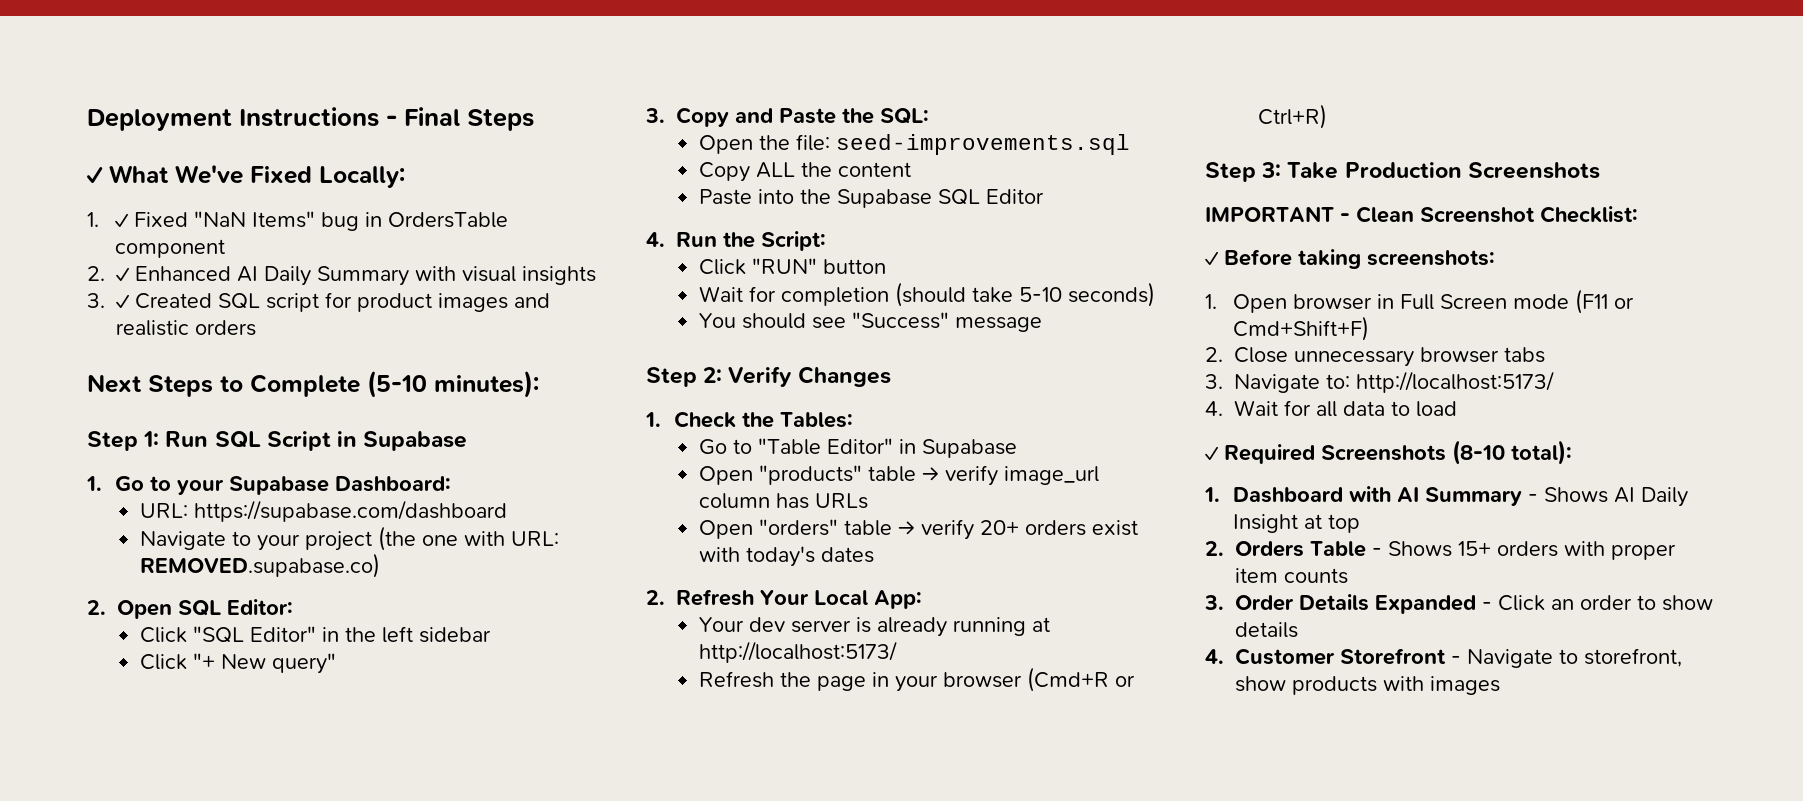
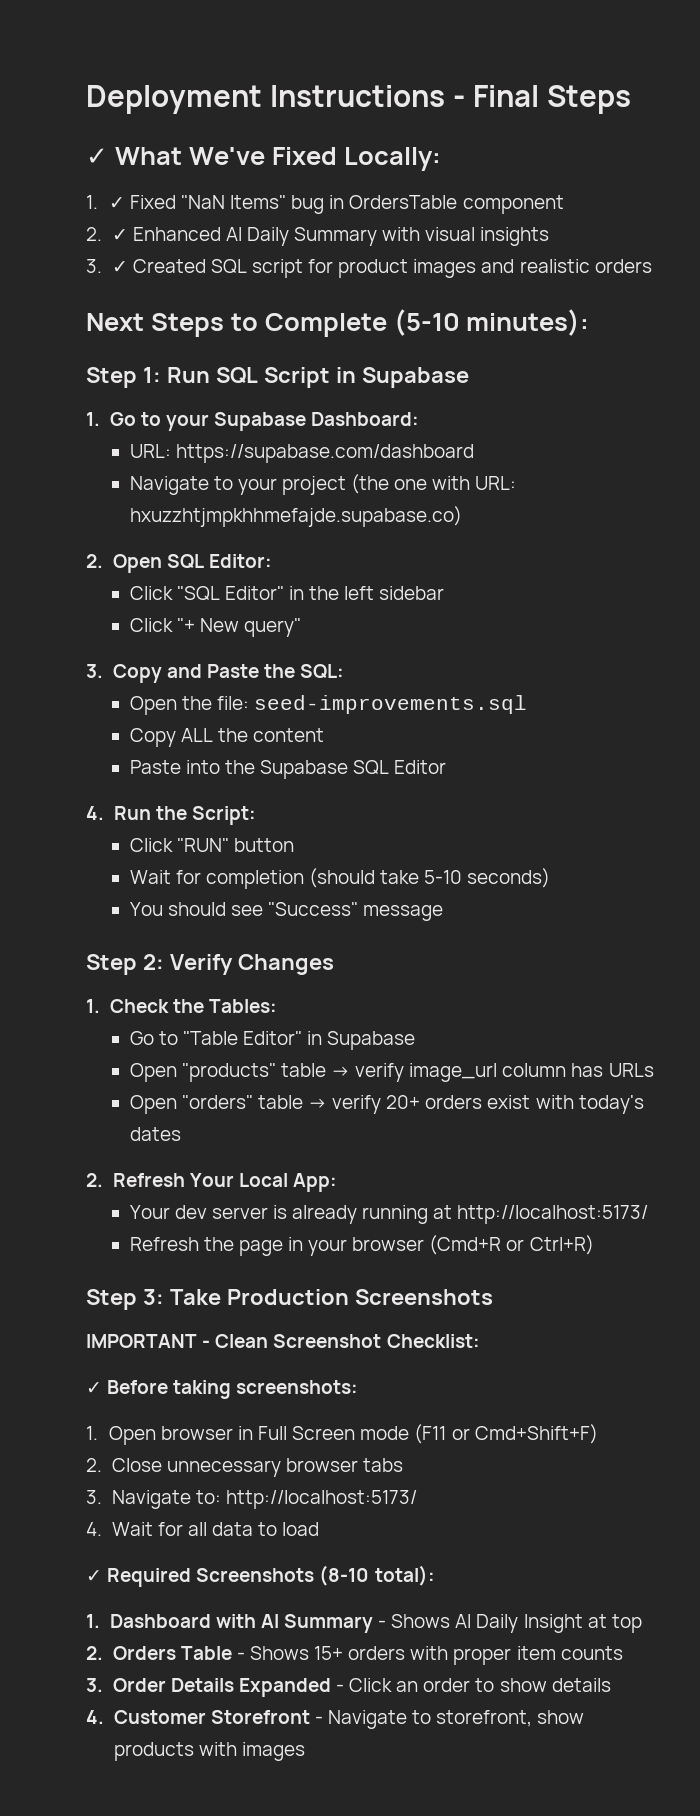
- Navigate to your project (the one with URL: REMOVED.supabase.co)
+ Navigate to your project (the one with URL: hxuzzhtjmpkhhmefajde.supabase.co)

